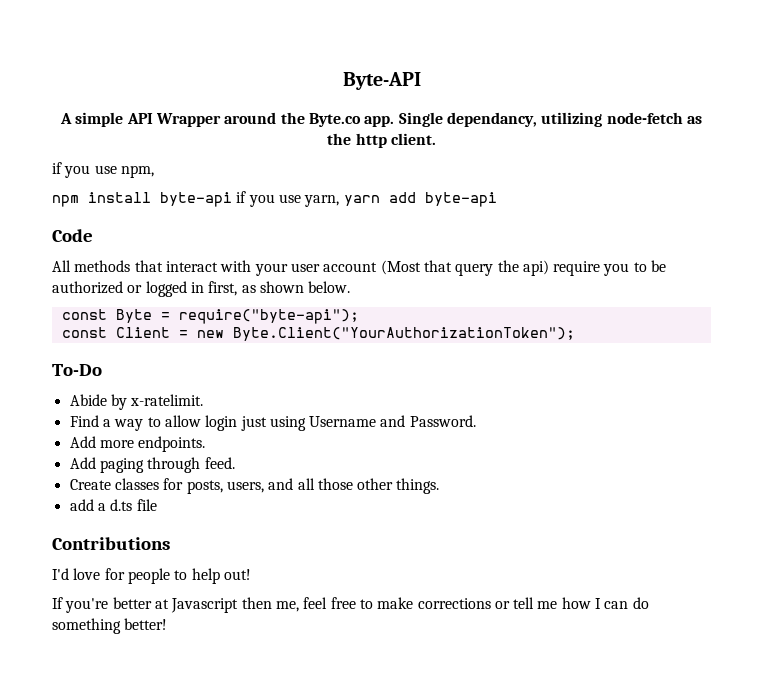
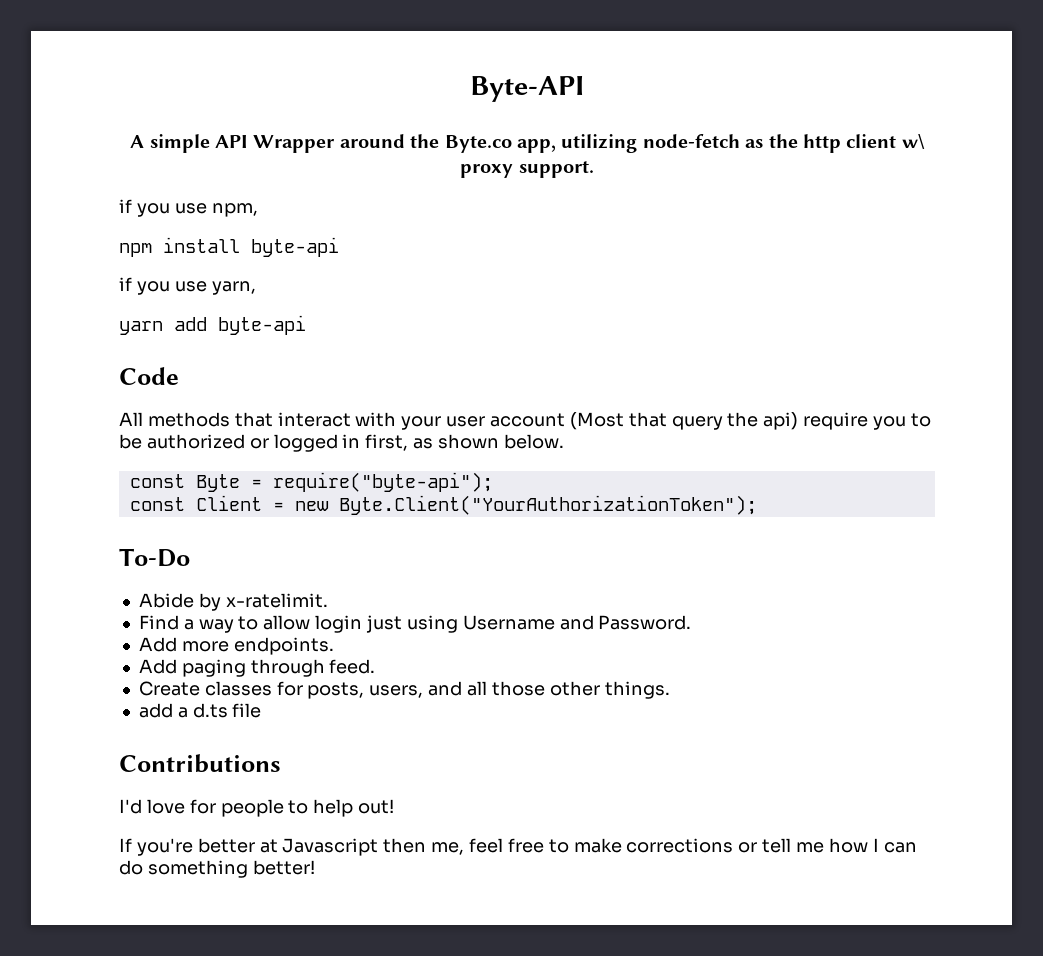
- A simple API Wrapper around the Byte.co app. Single dependancy, utilizing node-fetch as the http client.
+ A simple API Wrapper around the Byte.co app, utilizing node-fetch as the http client w\ proxy support.
- npm install byte-api if you use yarn, yarn add byte-api
+ npm install byte-api
+ if you use yarn,
+ yarn add byte-api

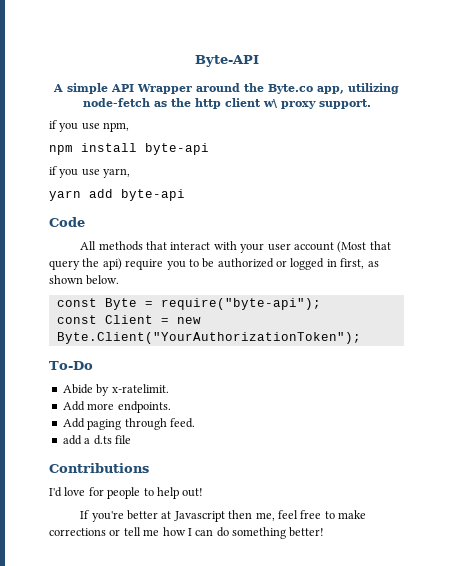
- Find a way to allow login just using Username and Password.
- Create classes for posts, users, and all those other things.

